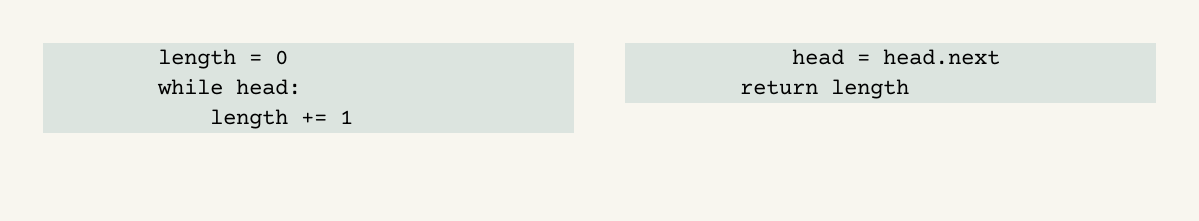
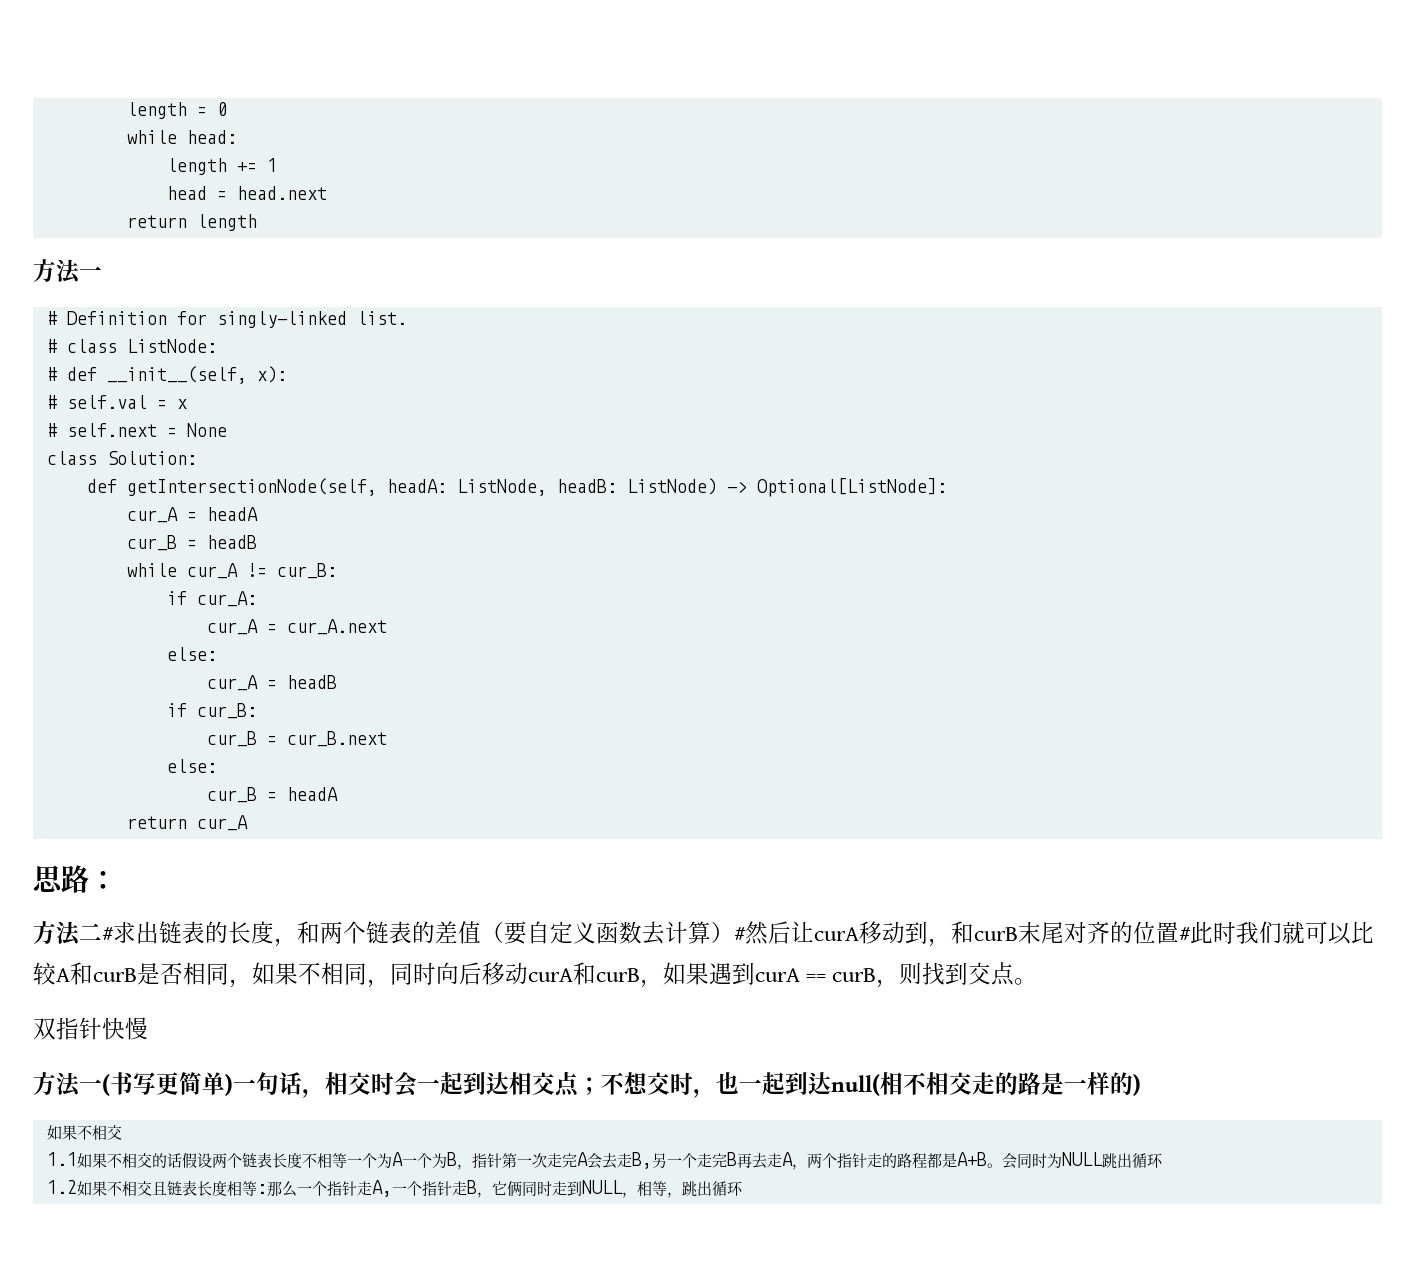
  return length
+ 方法一
+ # Definition for singly-linked list.
+ # class ListNode:
+ # def __init__(self, x):
+ # self.val = x
+ # self.next = None
+ class Solution:
+ def getIntersectionNode(self, headA: ListNode, headB: ListNode) -> Optional[ListNode]:
+ cur_A = headA
+ cur_B = headB
+ while cur_A != cur_B:
+ if cur_A:
+ cur_A = cur_A.next
+ else:
+ cur_A = headB
+ if cur_B:
+ cur_B = cur_B.next
+ else:
+ cur_B = headA
+ return cur_A
+ 思路：
+ 方法二#求出链表的长度，和两个链表的差值（要自定义函数去计算）#然后让curA移动到，和curB末尾对齐的位置#此时我们就可以比较A和curB是否相同，如果不相同，同时向后移动curA和curB，如果遇到curA == curB，则找到交点。
+ 双指针快慢
+ 方法一(书写更简单)一句话，相交时会一起到达相交点；不想交时，也一起到达null(相不相交走的路是一样的)
+ 如果不相交
+ 1.1如果不相交的话假设两个链表长度不相等一个为A一个为B，指针第一次走完A会去走B,另一个走完B再去走A，两个指针走的路程都是A+B。会同时为NULL跳出循环
+ 1.2如果不相交且链表长度相等:那么一个指针走A,一个指针走B，它俩同时走到NULL，相等，跳出循环

